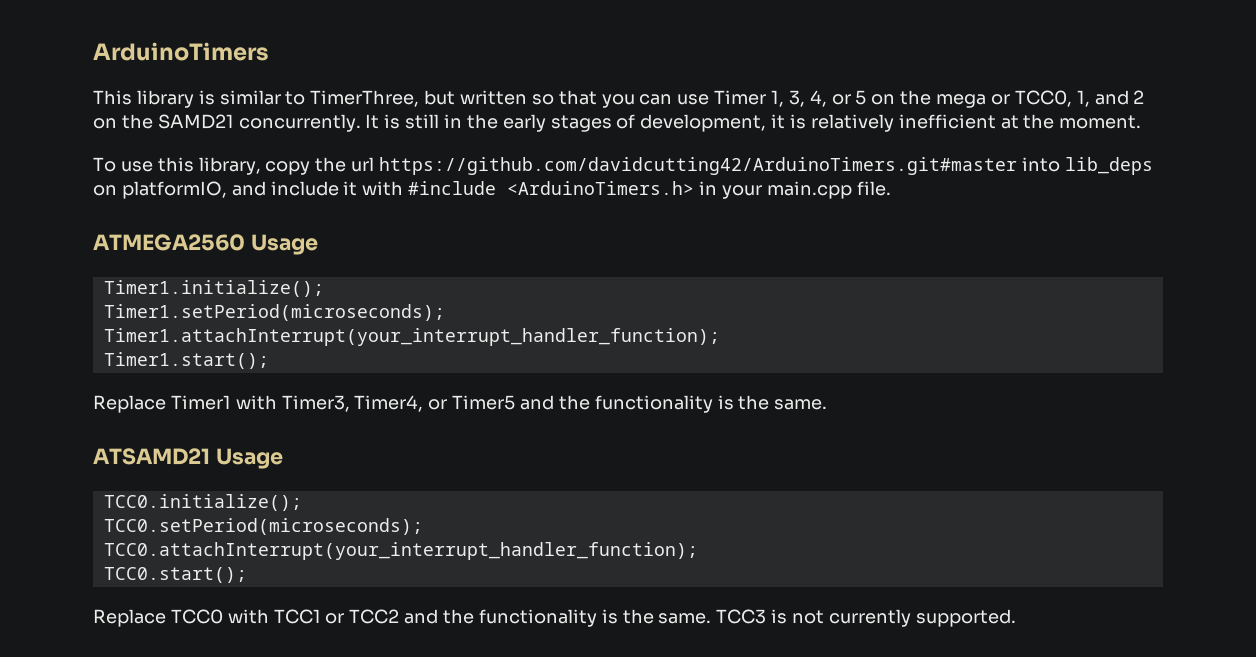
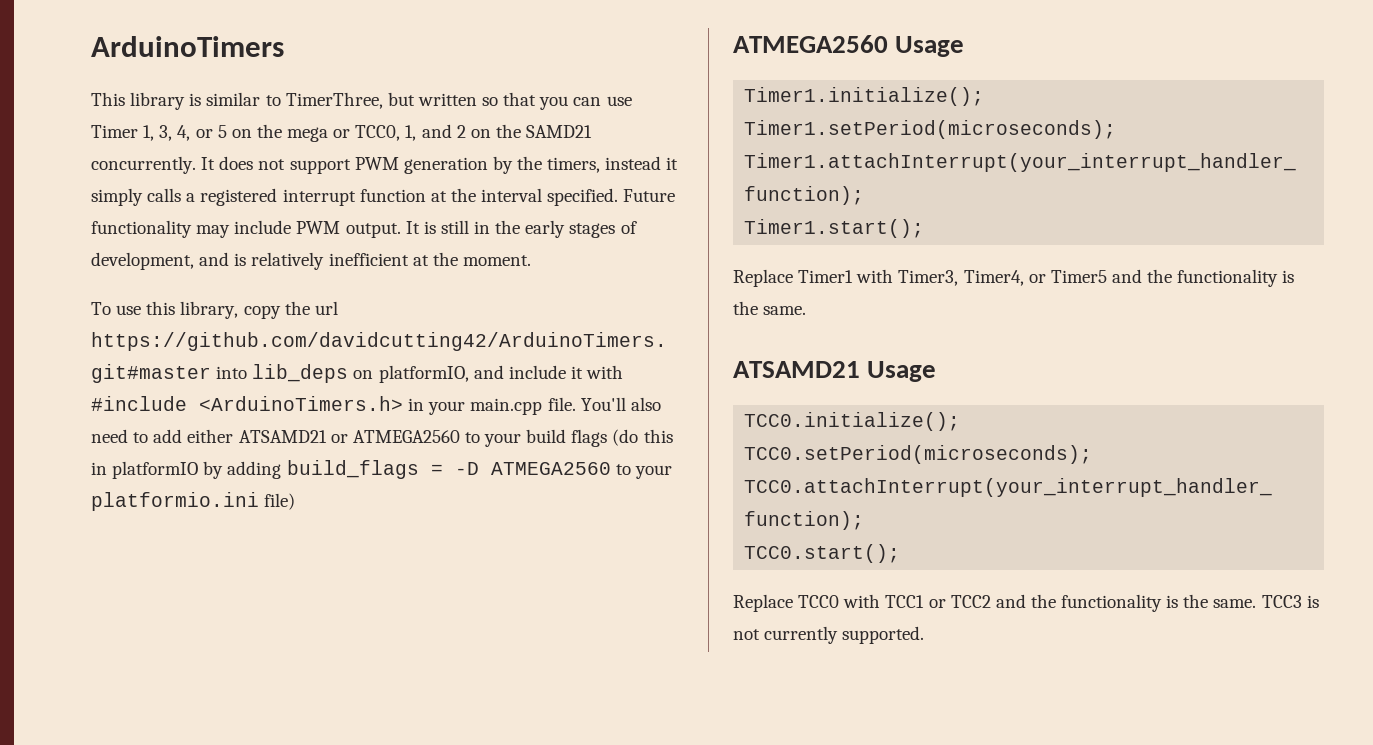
- It is still in the early stages of development, it is relatively inefficient at the moment.
+ It does not support PWM generation by the timers, instead it simply calls a registered interrupt function at the interval specified. Future functionality may include PWM output. It is still in the early stages of development, and is relatively inefficient at the moment.
+ You'll also need to add either ATSAMD21 or ATMEGA2560 to your build flags (do this in platformIO by adding build_flags = -D ATMEGA2560 to your platformio.ini file)

